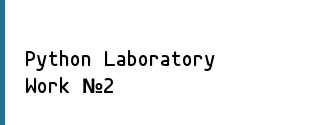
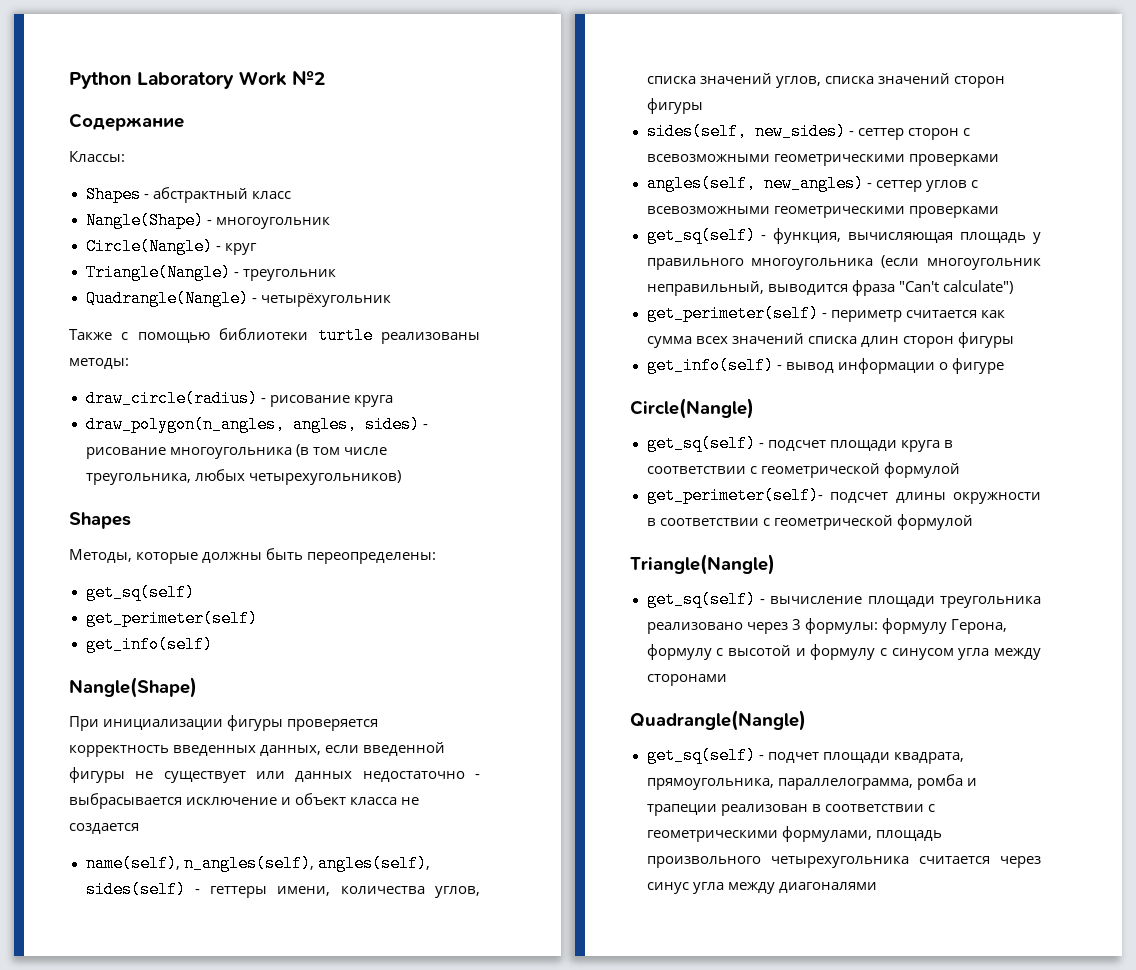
+ Содержание
+ Классы:
+ Shapes - абстрактный класс
+ Nangle(Shape) - многоугольник
+ Circle(Nangle) - круг
+ Triangle(Nangle) - треугольник
+ Quadrangle(Nangle) - четырёхугольник
+ Также с помощью библиотеки turtle реализованы методы:
+ draw_circle(radius) - рисование круга
+ draw_polygon(n_angles, angles, sides) - рисование многоугольника (в том числе треугольника, любых четырехугольников)
+ Shapes
+ Методы, которые должны быть переопределены:
+ get_sq(self)
+ get_perimeter(self)
+ get_info(self)
+ Nangle(Shape)
+ При инициализации фигуры проверяется корректность введенных данных, если введенной фигуры не существует или данных недостаточно - выбрасывается исключение и объект класса не создается
+ name(self), n_angles(self), angles(self), sides(self) - геттеры имени, количества углов, списка значений углов, списка значений сторон фигуры
+ sides(self, new_sides) - сеттер сторон с всевозможными геометрическими проверками
+ angles(self, new_angles) - сеттер углов с всевозможными геометрическими проверками
+ get_sq(self) - функция, вычисляющая площадь у правильного многоугольника (если многоугольник неправильный, выводится фраза "Can't calculate")
+ get_perimeter(self) - периметр считается как сумма всех значений списка длин сторон фигуры
+ get_info(self) - вывод информации о фигуре
+ Circle(Nangle)
+ get_sq(self) - подсчет площади круга в соответствии с геометрической формулой
+ get_perimeter(self)- подсчет длины окружности в соответствии с геометрической формулой
+ Triangle(Nangle)
+ get_sq(self) - вычисление площади треугольника реализовано через 3 формулы: формулу Герона, формулу с высотой и формулу с синусом угла между сторонами
+ Quadrangle(Nangle)
+ get_sq(self) - подчет площади квадрата, прямоугольника, параллелограмма, ромба и трапеции реализован в соответствии с геометрическими формулами, площадь произвольного четырехугольника считается через синус угла между диагоналями

